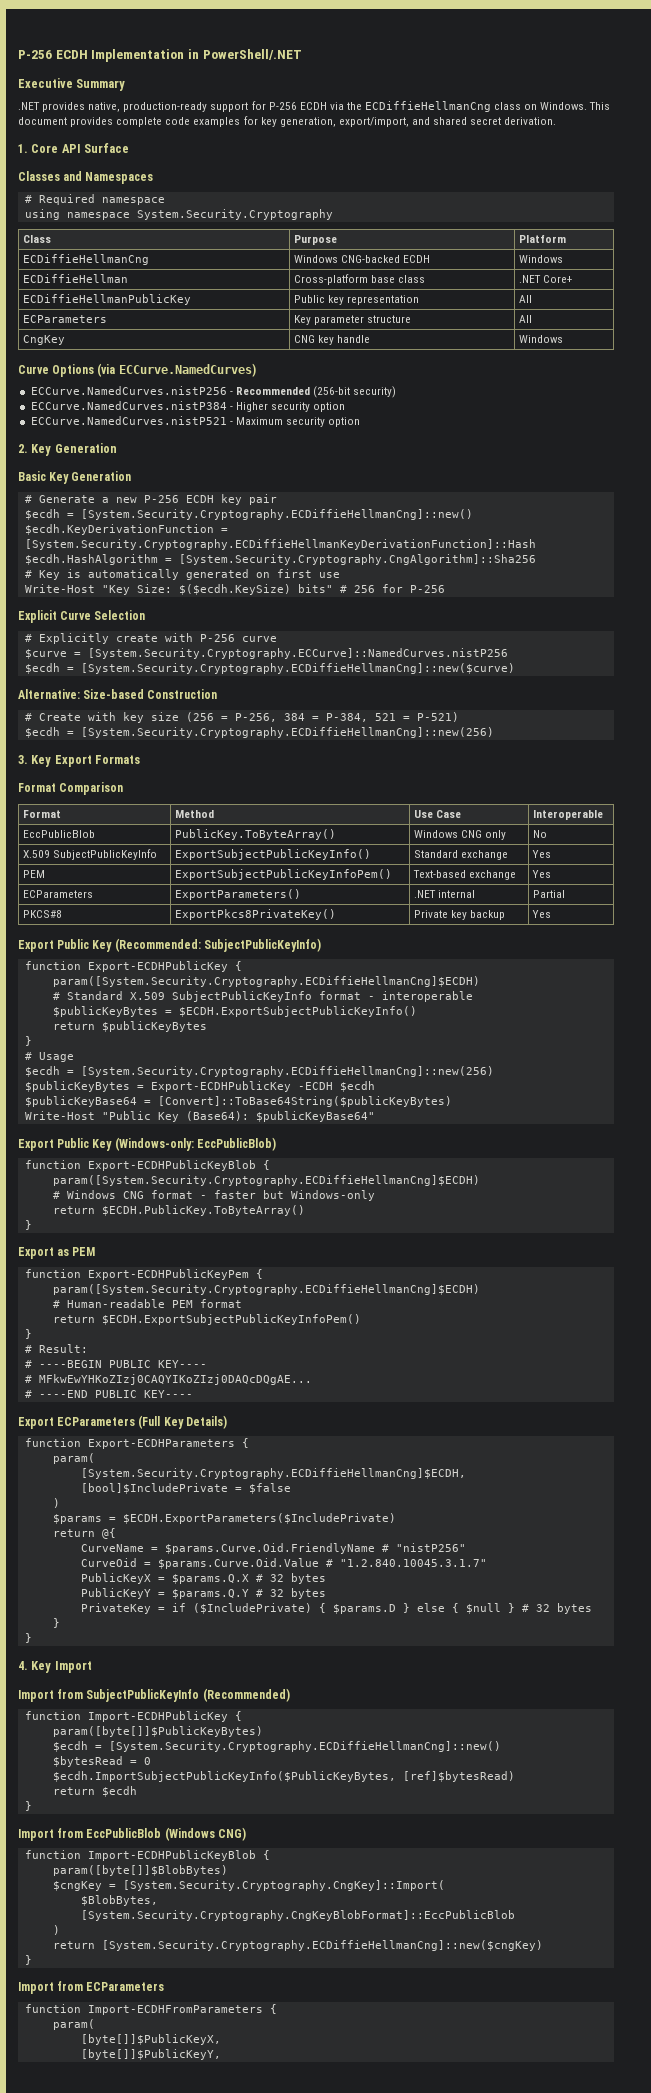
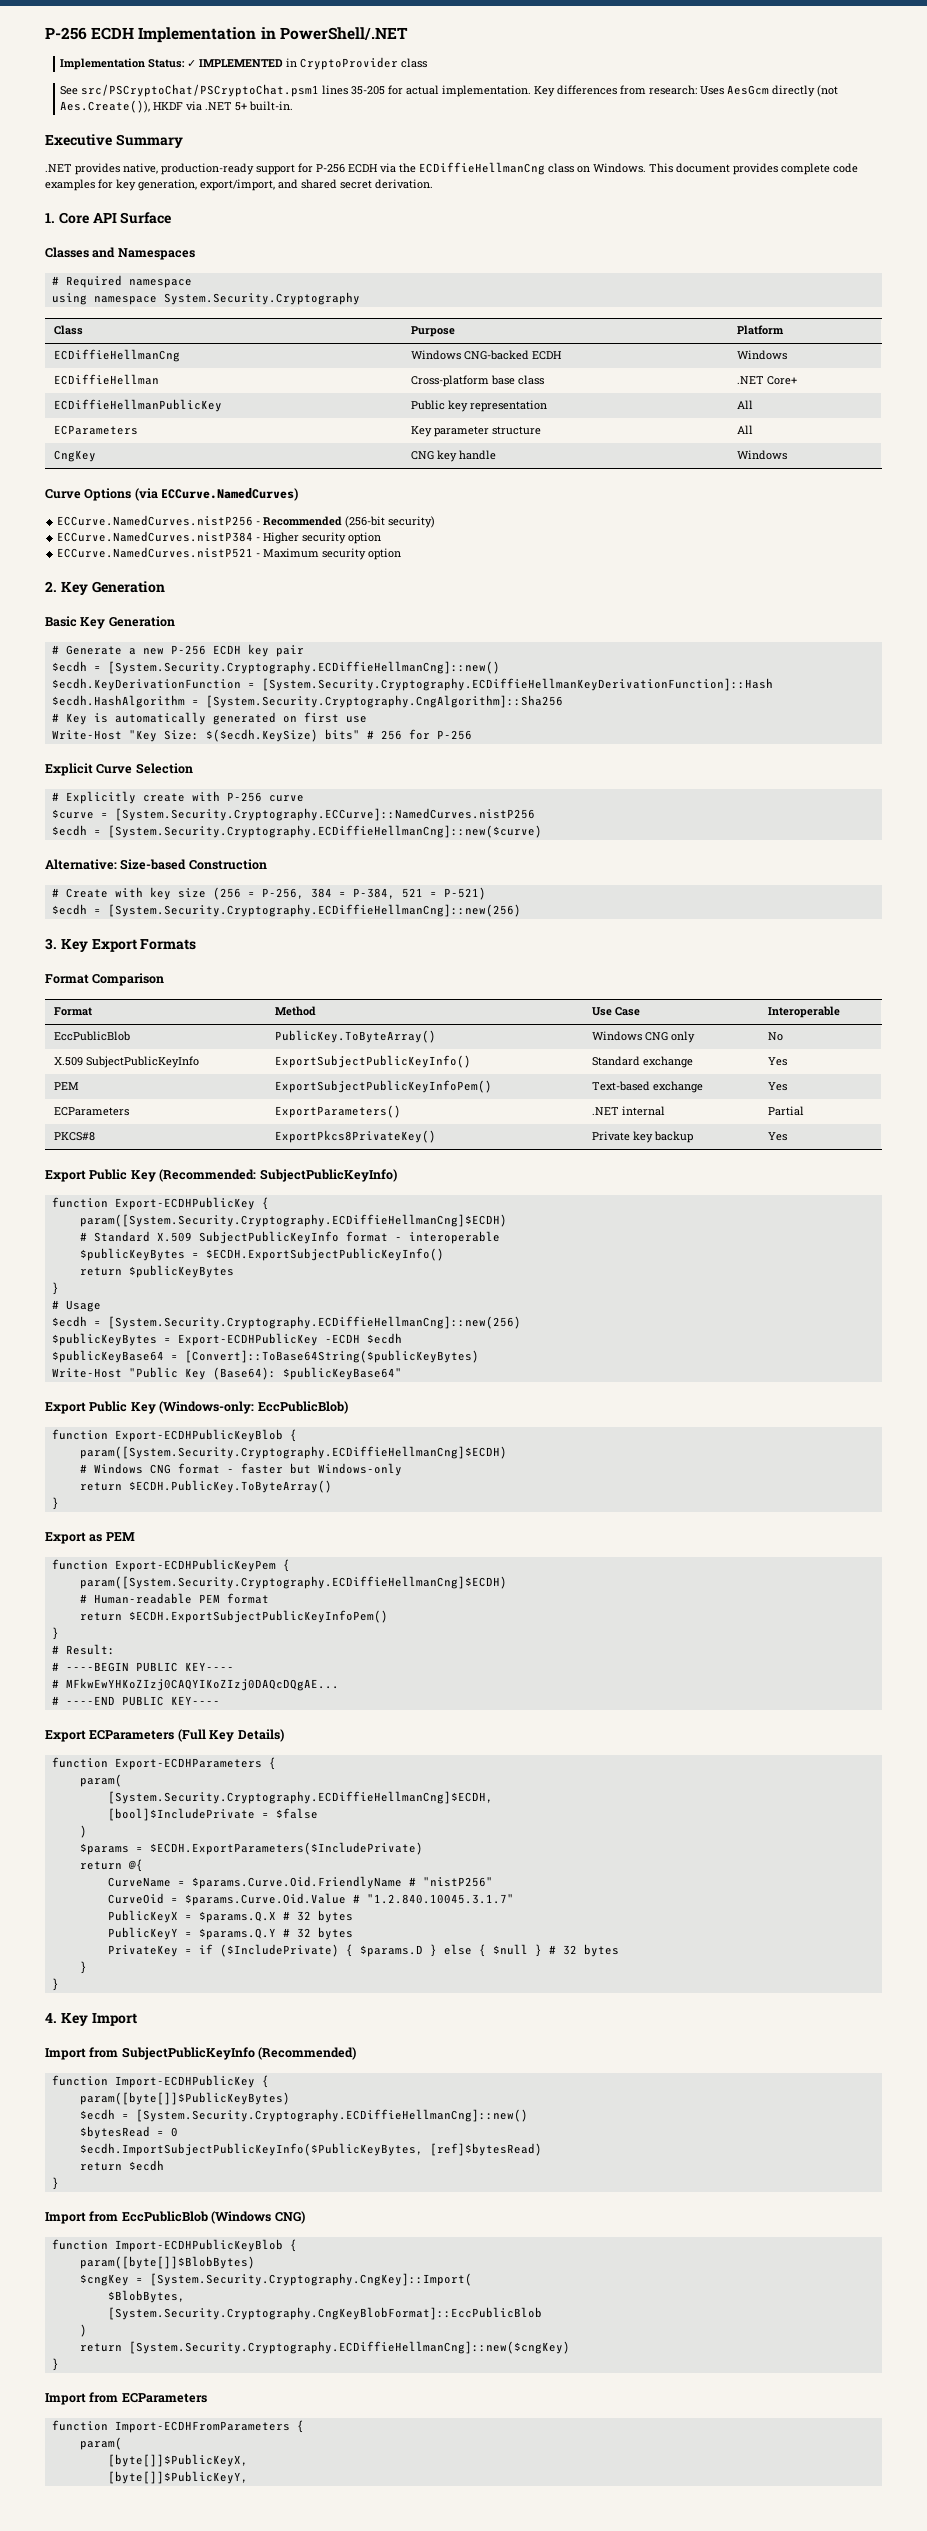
+ Implementation Status: ✓ IMPLEMENTED in CryptoProvider class
+ See src/PSCryptoChat/PSCryptoChat.psm1 lines 35-205 for actual implementation. Key differences from research: Uses AesGcm directly (not Aes.Create()), HKDF via .NET 5+ built-in.

